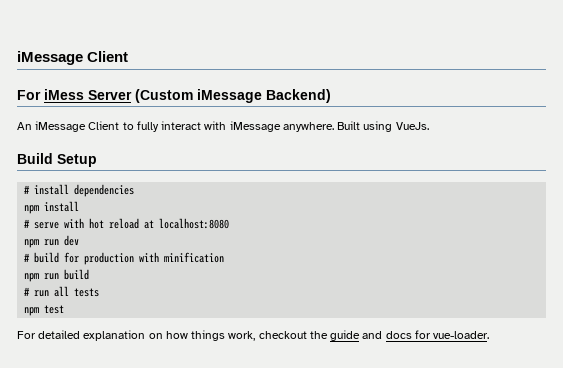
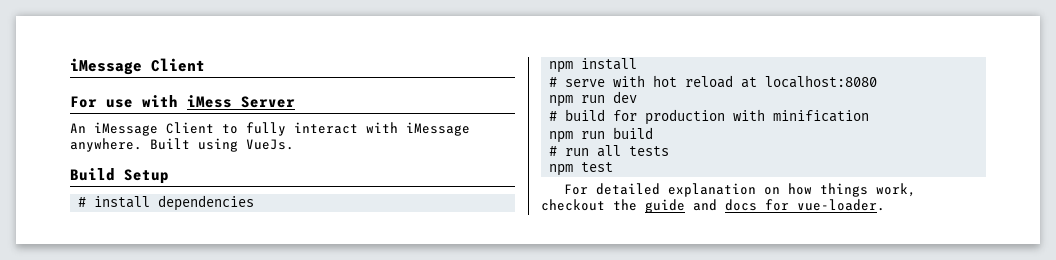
- For iMess Server (Custom iMessage Backend)
+ For use with iMess Server

